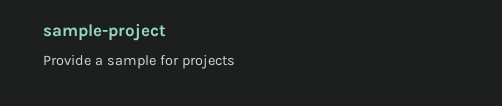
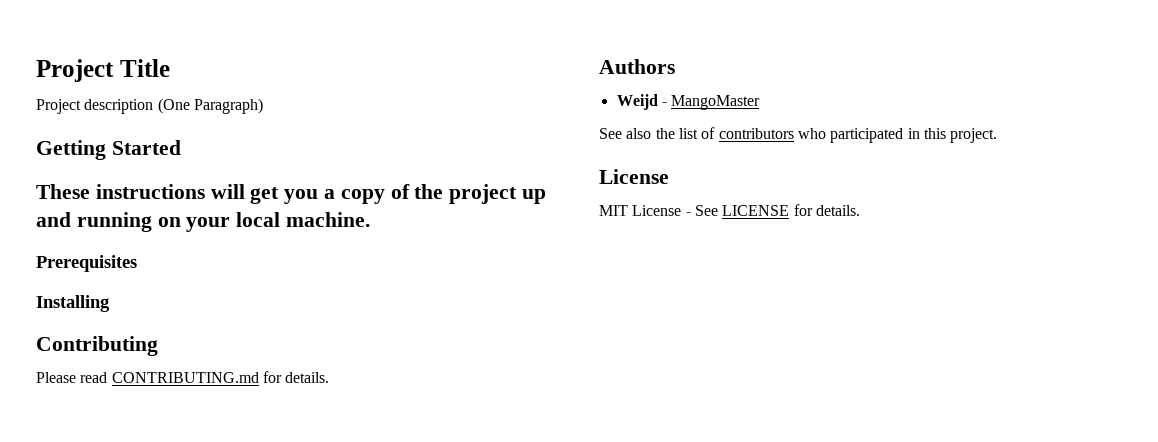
- sample-project
- Provide a sample for projects
+ Project Title
+ Project description (One Paragraph)
+ Getting Started
+ These instructions will get you a copy of the project up and running on your local machine.
+ Prerequisites
+ Installing
+ Contributing
+ Please read CONTRIBUTING.md for details.
+ Authors
+ Weijd - MangoMaster
+ See also the list of contributors who participated in this project.
+ License
+ MIT License - See LICENSE for details.

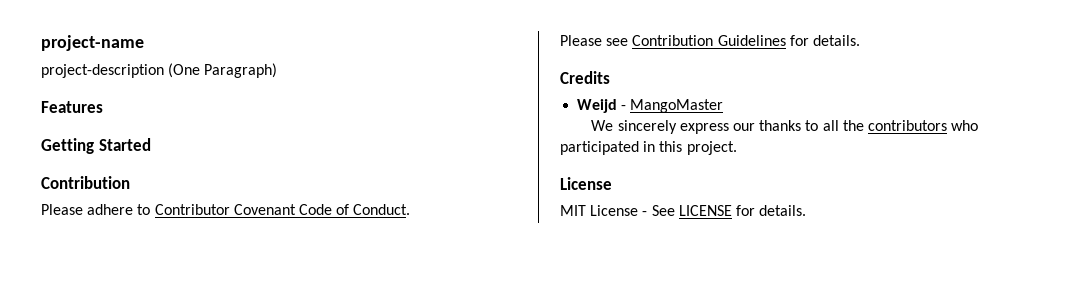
- Project Title
- Project description (One Paragraph)
+ project-name
+ project-description (One Paragraph)
+ Features
  Getting Started
- These instructions will get you a copy of the project up and running on your local machine.
- Prerequisites
- Installing
- Contributing
- Please read CONTRIBUTING.md for details.
+ Contribution
+ Please adhere to Contributor Covenant Code of Conduct.
+ Please see Contribution Guidelines for details.
- Authors
+ Credits
- See also the list of contributors who participated in this project.
+ We sincerely express our thanks to all the contributors who participated in this project.

